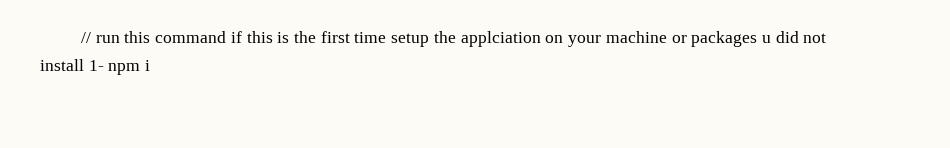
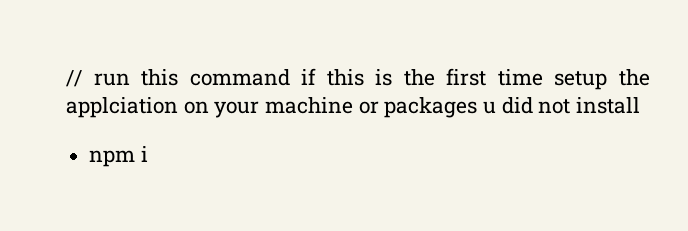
- // run this command if this is the first time setup the applciation on your machine or packages u did not install 1- npm i
+ // run this command if this is the first time setup the applciation on your machine or packages u did not install
+ npm i

